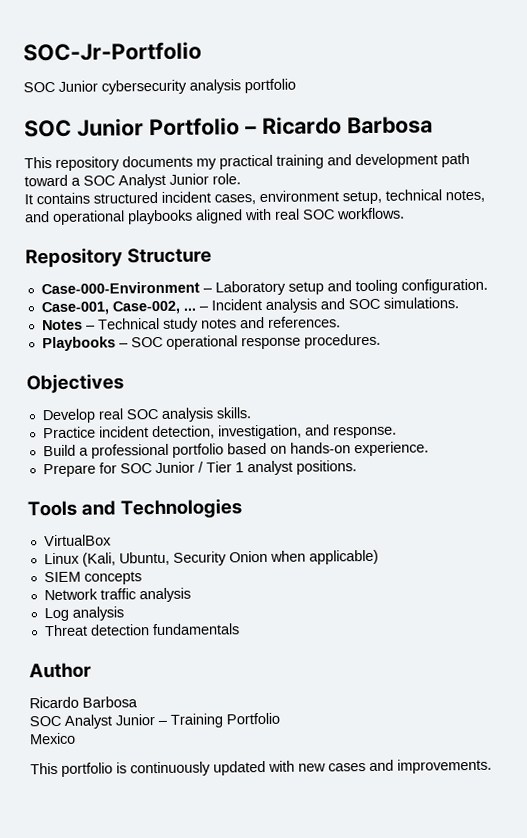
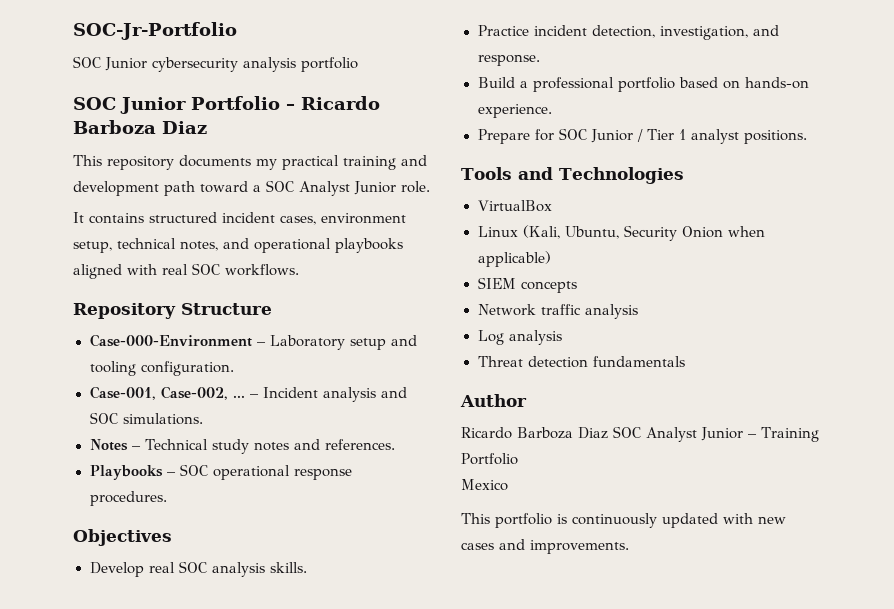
- SOC Junior Portfolio – Ricardo Barbosa
+ SOC Junior Portfolio – Ricardo Barboza Diaz
  Author
- Ricardo Barbosa
- SOC Analyst Junior – Training Portfolio
+ Ricardo Barboza Diaz SOC Analyst Junior – Training Portfolio

